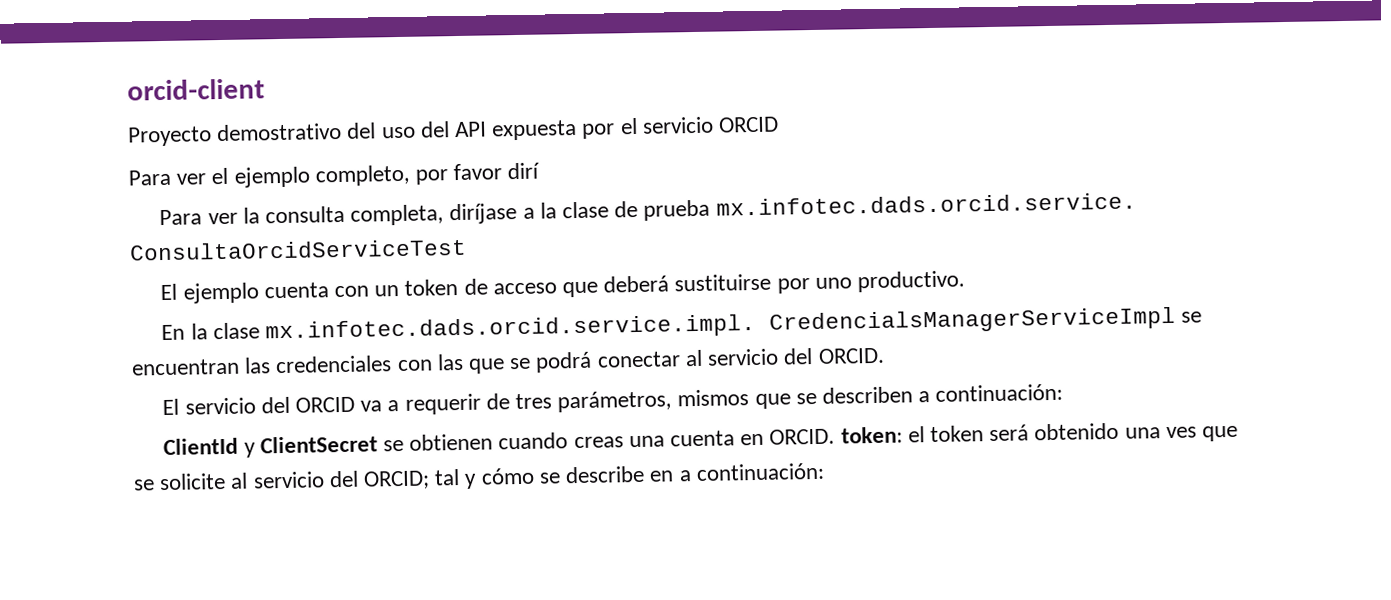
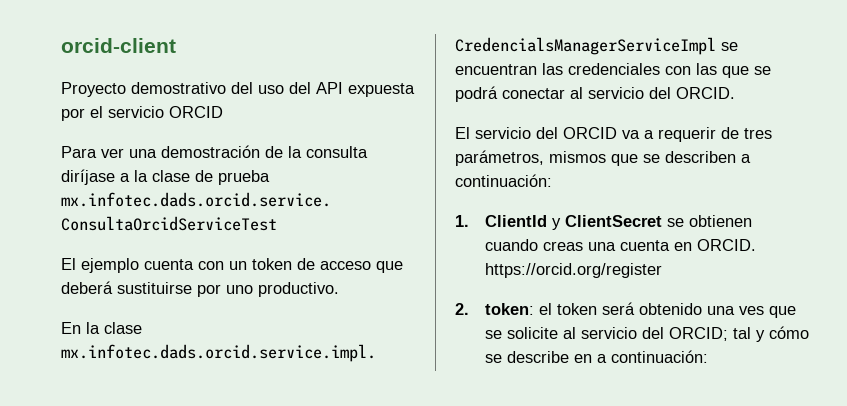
- Para ver el ejemplo completo, por favor dirí
- Para ver la consulta completa, diríjase a la clase de prueba mx.infotec.dads.orcid.service. ConsultaOrcidServiceTest
+ Para ver una demostración de la consulta diríjase a la clase de prueba mx.infotec.dads.orcid.service. ConsultaOrcidServiceTest
- ClientId y ClientSecret se obtienen cuando creas una cuenta en ORCID. token: el token será obtenido una ves que se solicite al servicio del ORCID; tal y cómo se describe en a continuación:
+ 1. ClientId y ClientSecret se obtienen cuando creas una cuenta en ORCID. https://orcid.org/register
+ 2. token: el token será obtenido una ves que se solicite al servicio del ORCID; tal y cómo se describe en a continuación:

